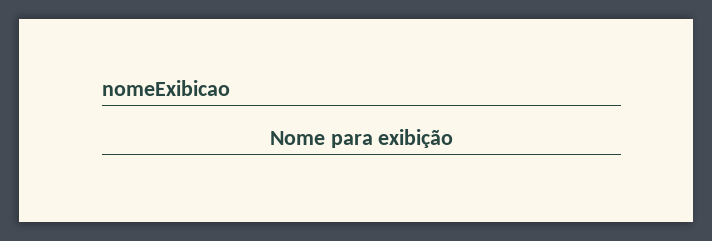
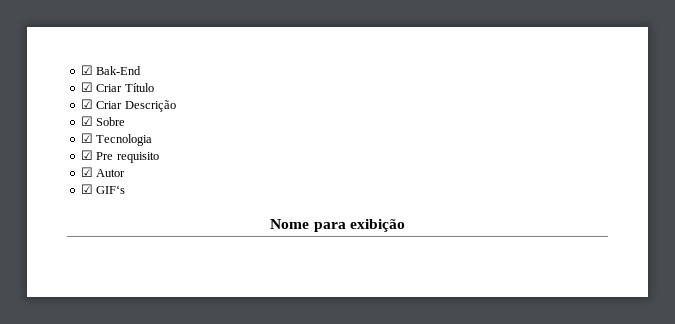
- nomeExibicao
+ ☑ Bak-End
+ ☑ Criar Título
+ ☑ Criar Descrição
+ ☑ Sobre
+ ☑ Tecnologia
+ ☑ Pre requisito
+ ☑ Autor
+ ☑ GIF‘s

